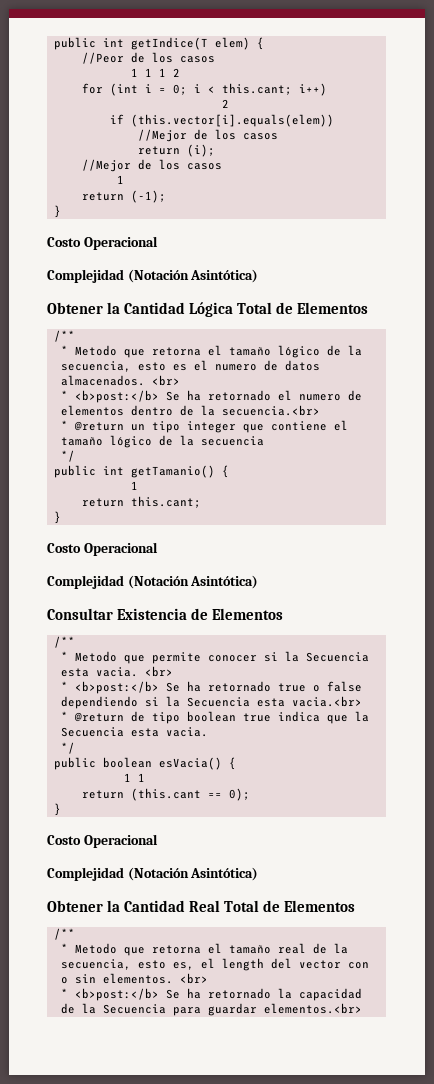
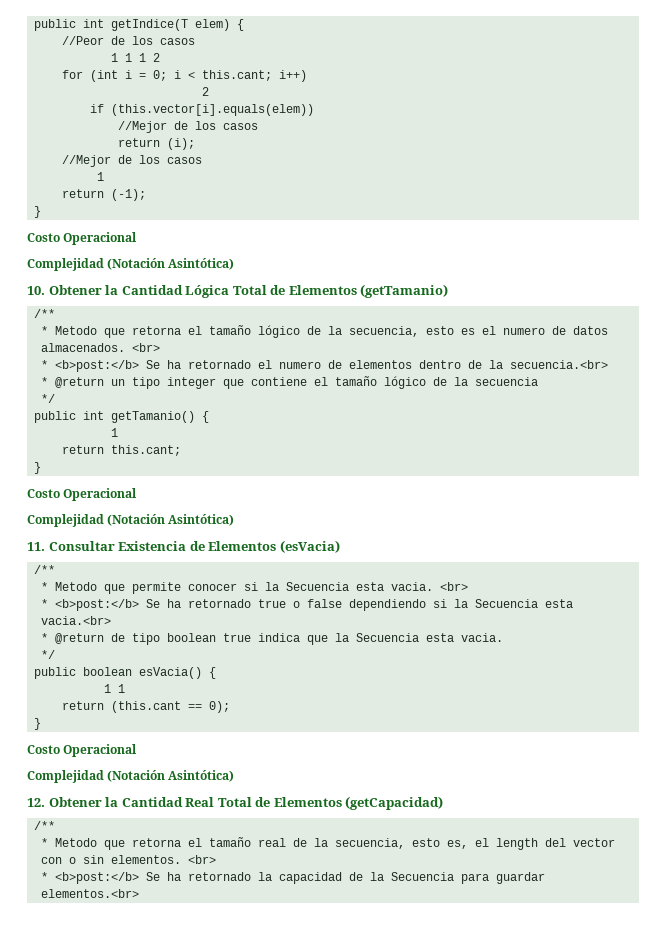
- Obtener la Cantidad Lógica Total de Elementos
+ 10. Obtener la Cantidad Lógica Total de Elementos (getTamanio)
- Consultar Existencia de Elementos
+ 11. Consultar Existencia de Elementos (esVacia)
- Obtener la Cantidad Real Total de Elementos
+ 12. Obtener la Cantidad Real Total de Elementos (getCapacidad)

